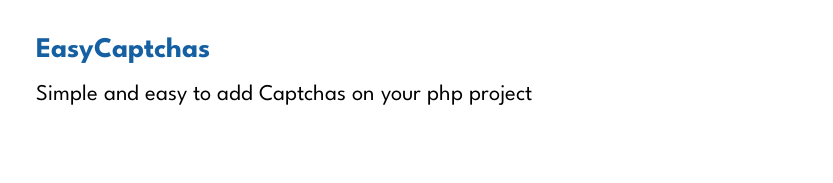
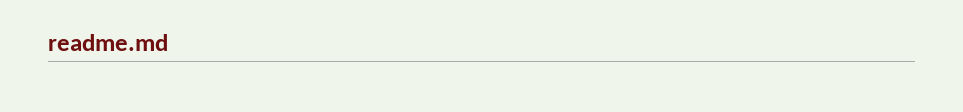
- EasyCaptchas
- Simple and easy to add Captchas on your php project
+ readme.md

